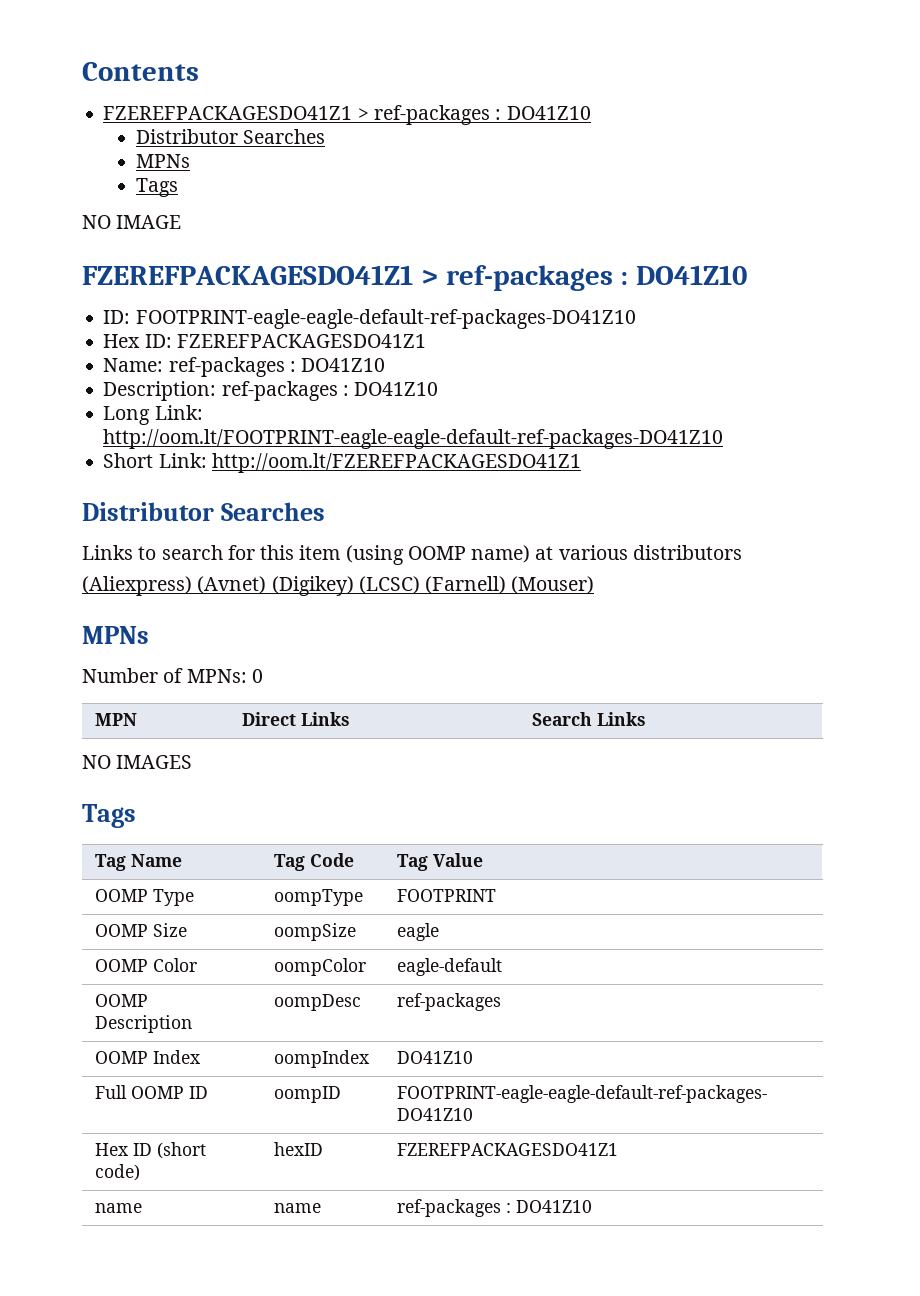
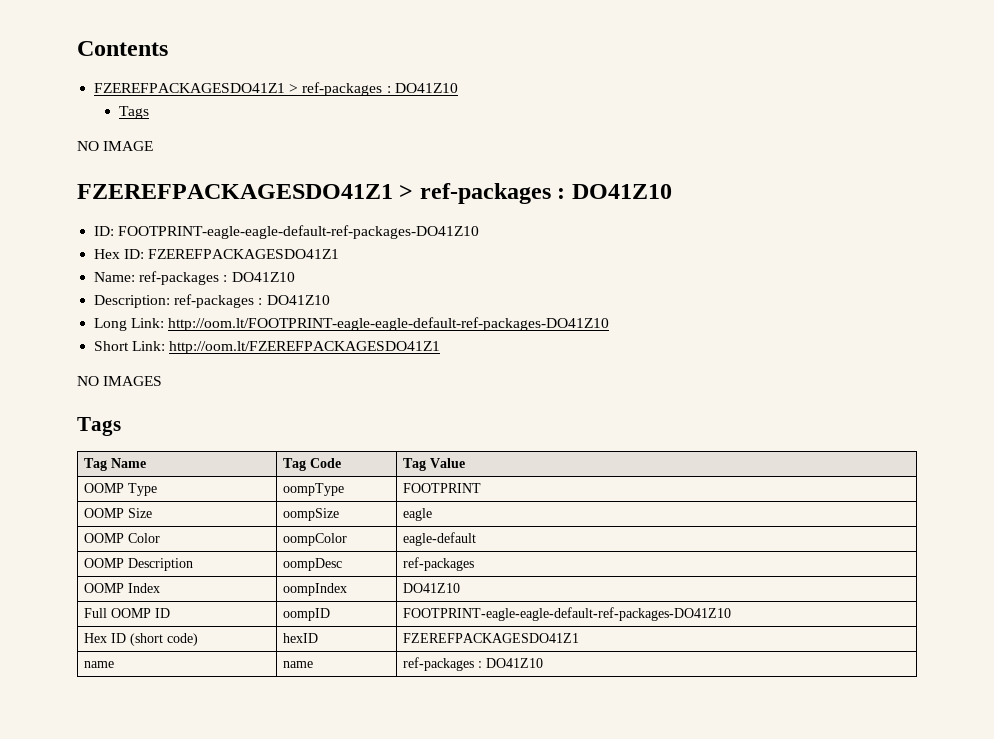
  Contents
  FZEREFPACKAGESDO41Z1 > ref-packages : DO41Z10
- Distributor Searches
- MPNs
  Short Link: http://oom.lt/FZEREFPACKAGESDO41Z1
- Distributor Searches
- Links to search for this item (using OOMP name) at various distributors
- (Aliexpress) (Avnet) (Digikey) (LCSC) (Farnell) (Mouser)
- MPNs
- Number of MPNs: 0
- MPN | Direct Links | Search Links

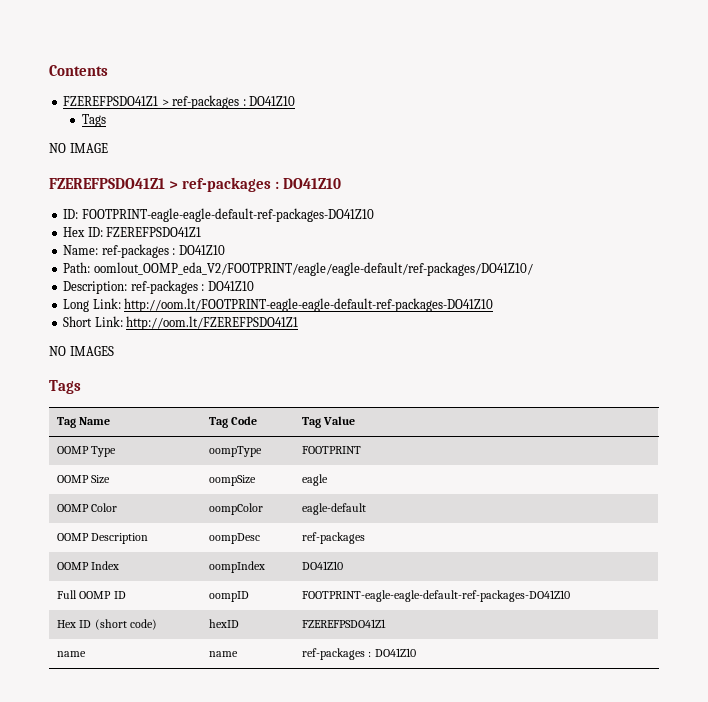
  Contents
- FZEREFPACKAGESDO41Z1 > ref-packages : DO41Z10
+ FZEREFPSDO41Z1 > ref-packages : DO41Z10
  NO IMAGE
- FZEREFPACKAGESDO41Z1 > ref-packages : DO41Z10
+ FZEREFPSDO41Z1 > ref-packages : DO41Z10
- Hex ID: FZEREFPACKAGESDO41Z1
+ Hex ID: FZEREFPSDO41Z1
+ Path: oomlout_OOMP_eda_V2/FOOTPRINT/eagle/eagle-default/ref-packages/DO41Z10/
- Short Link: http://oom.lt/FZEREFPACKAGESDO41Z1
+ Short Link: http://oom.lt/FZEREFPSDO41Z1
- Hex ID (short code) | hexID | FZEREFPACKAGESDO41Z1
+ Hex ID (short code) | hexID | FZEREFPSDO41Z1

